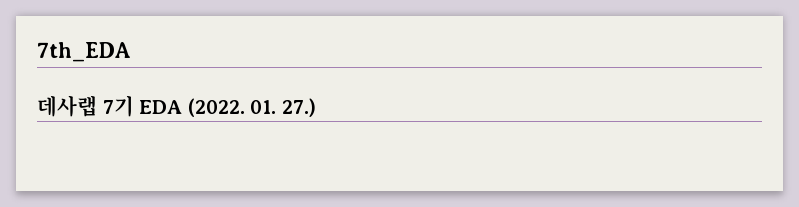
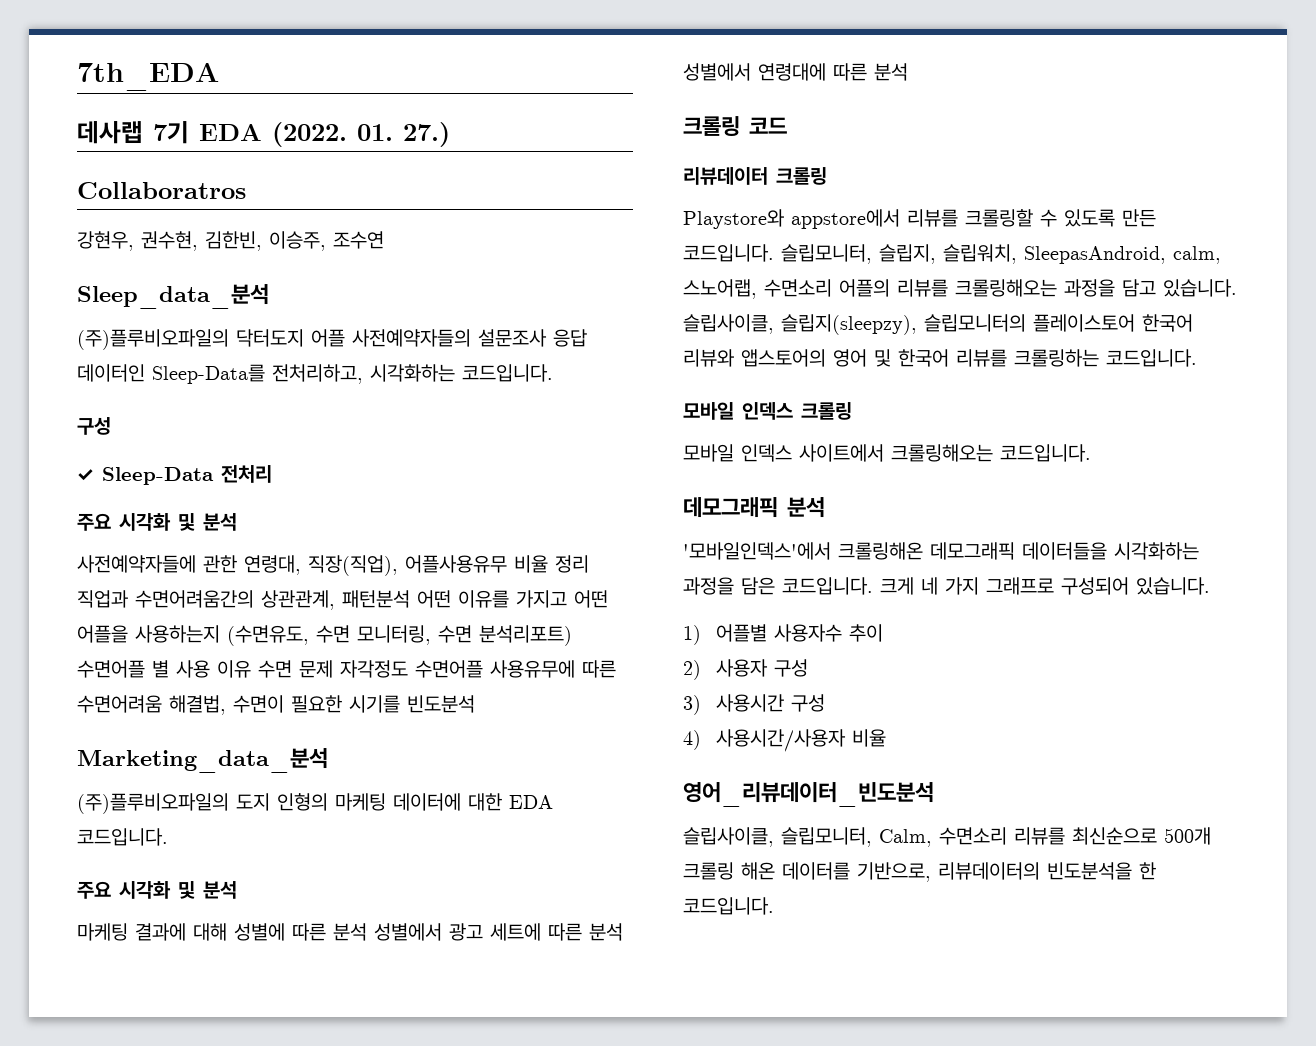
+ Collaboratros
+ 강현우, 권수현, 김한빈, 이승주, 조수연
+ Sleep_data_분석
+ (주)플루비오파일의 닥터도지 어플 사전예약자들의 설문조사 응답 데이터인 Sleep-Data를 전처리하고, 시각화하는 코드입니다.
+ 구성
+ ✓ Sleep-Data 전처리
+ 주요 시각화 및 분석
+ 사전예약자들에 관한 연령대, 직장(직업), 어플사용유무 비율 정리 직업과 수면어려움간의 상관관계, 패턴분석 어떤 이유를 가지고 어떤 어플을 사용하는지 (수면유도, 수면 모니터링, 수면 분석리포트) 수면어플 별 사용 이유 수면 문제 자각정도 수면어플 사용유무에 따른 수면어려움 해결법, 수면이 필요한 시기를 빈도분석
+ Marketing_data_분석
+ (주)플루비오파일의 도지 인형의 마케팅 데이터에 대한 EDA 코드입니다.
+ 주요 시각화 및 분석
+ 마케팅 결과에 대해 성별에 따른 분석 성별에서 광고 세트에 따른 분석 성별에서 연령대에 따른 분석
+ 크롤링 코드
+ 리뷰데이터 크롤링
+ Playstore와 appstore에서 리뷰를 크롤링할 수 있도록 만든 코드입니다. 슬립모니터, 슬립지, 슬립워치, SleepasAndroid, calm, 스노어랩, 수면소리 어플의 리뷰를 크롤링해오는 과정을 담고 있습니다. 슬립사이클, 슬립지(sleepzy), 슬립모니터의 플레이스토어 한국어 리뷰와 앱스토어의 영어 및 한국어 리뷰를 크롤링하는 코드입니다.
+ 모바일 인덱스 크롤링
+ 모바일 인덱스 사이트에서 크롤링해오는 코드입니다.
+ 데모그래픽 분석
+ '모바일인덱스'에서 크롤링해온 데모그래픽 데이터들을 시각화하는 과정을 담은 코드입니다. 크게 네 가지 그래프로 구성되어 있습니다.
+ 1) 어플별 사용자수 추이
+ 2) 사용자 구성
+ 3) 사용시간 구성
+ 4) 사용시간/사용자 비율
+ 영어_리뷰데이터_빈도분석
+ 슬립사이클, 슬립모니터, Calm, 수면소리 리뷰를 최신순으로 500개 크롤링 해온 데이터를 기반으로, 리뷰데이터의 빈도분석을 한 코드입니다.

